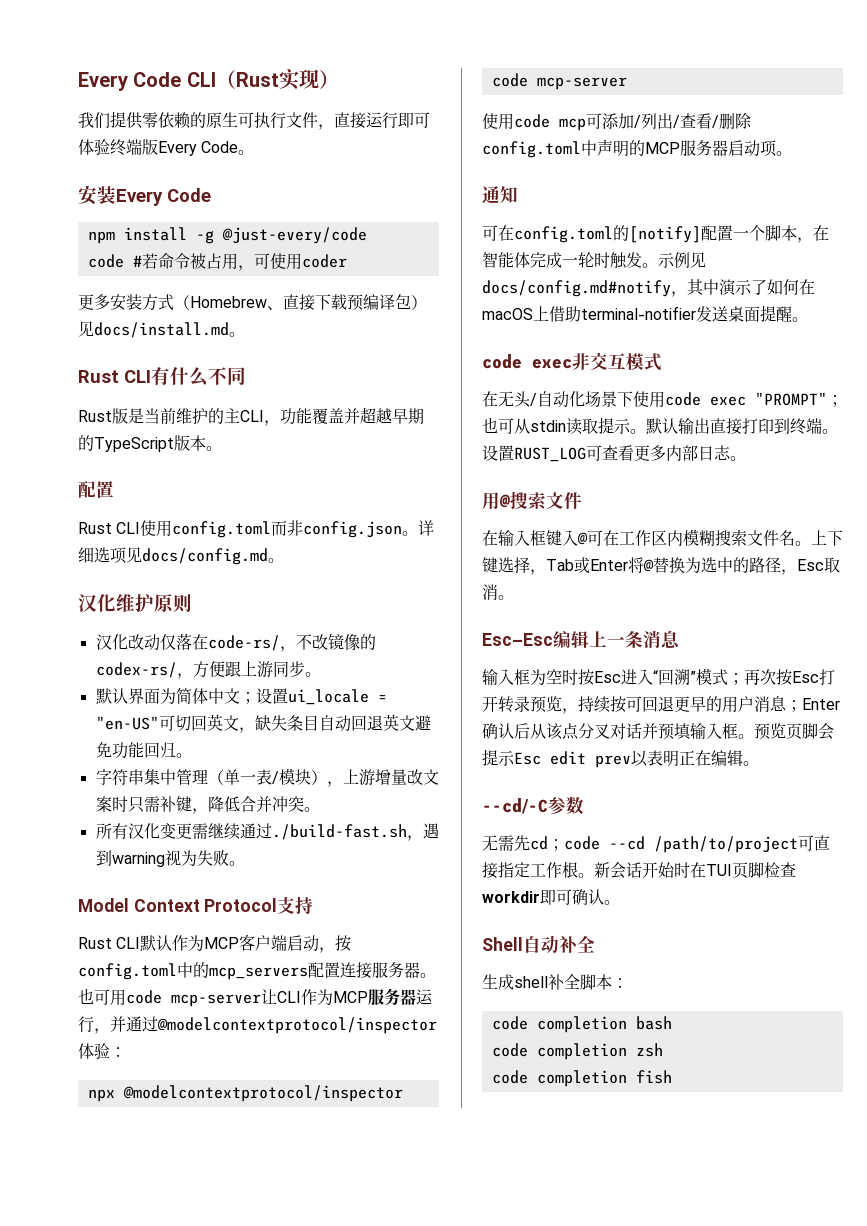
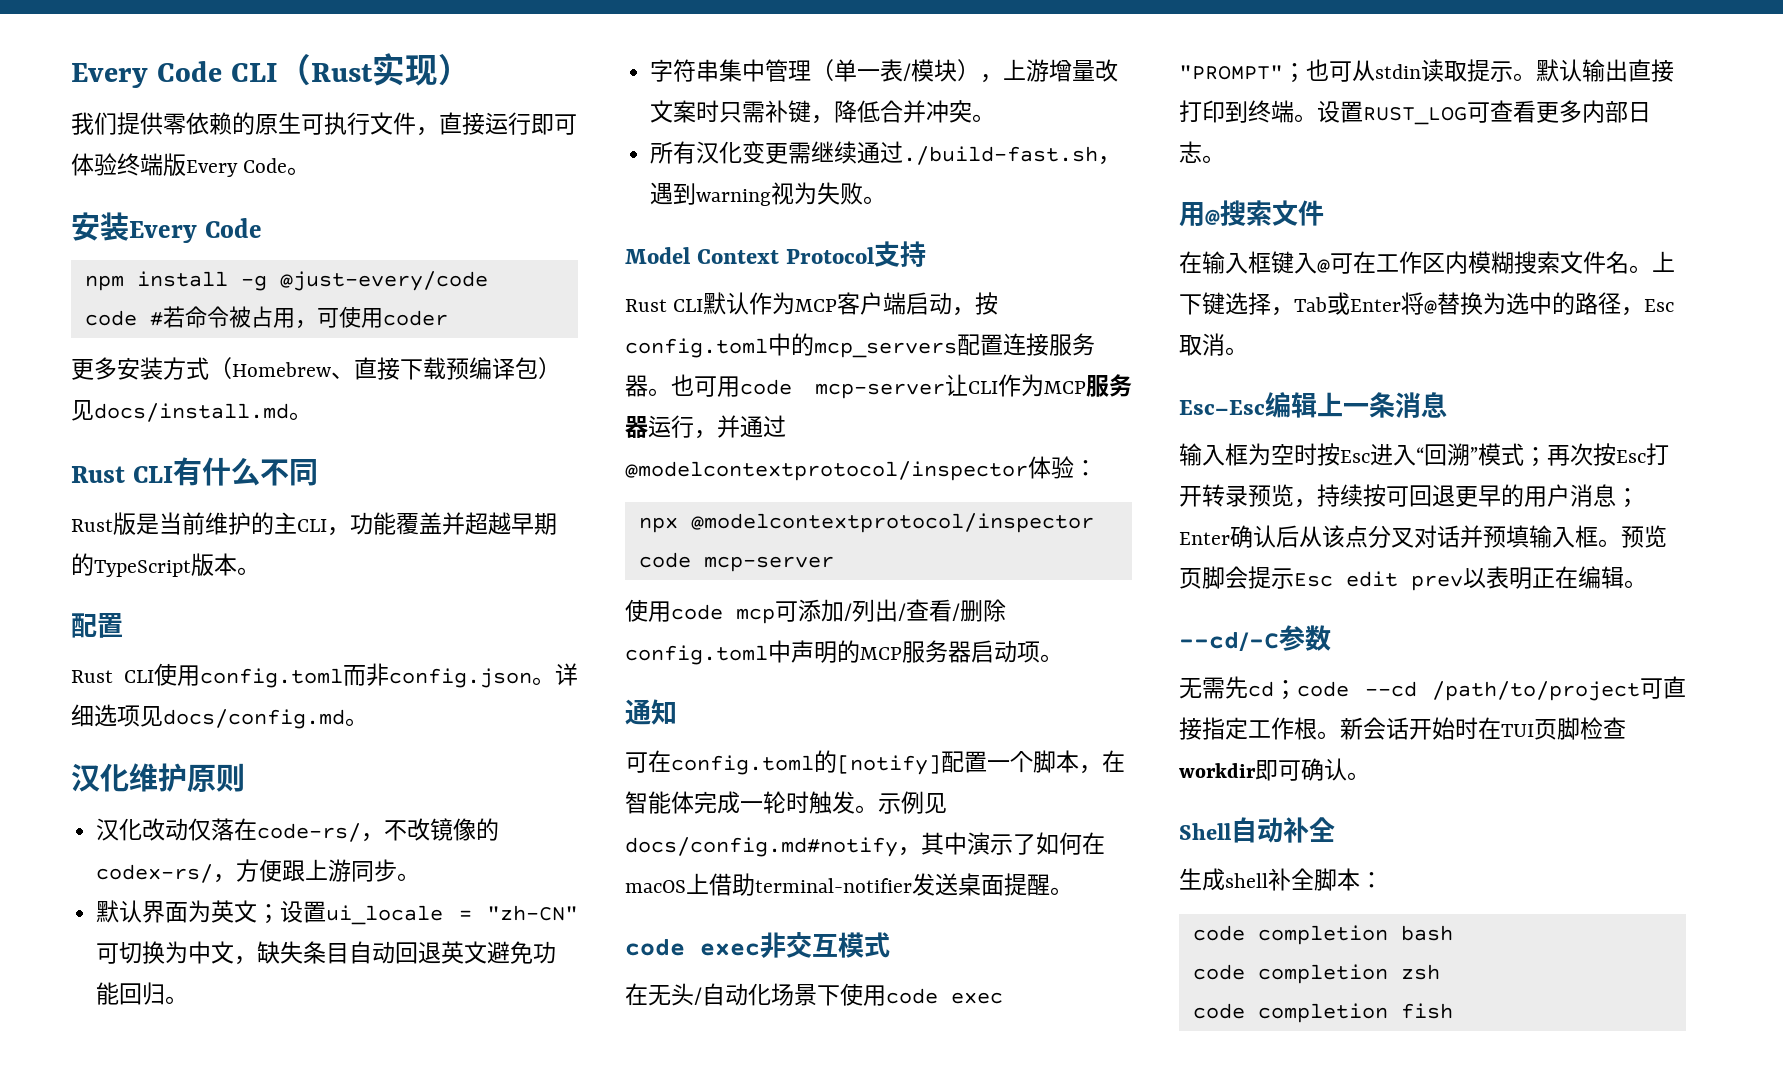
- 默认界面为简体中文；设置ui_locale = "en-US"可切回英文，缺失条目自动回退英文避免功能回归。
+ 默认界面为英文；设置ui_locale = "zh-CN"可切换为中文，缺失条目自动回退英文避免功能回归。

